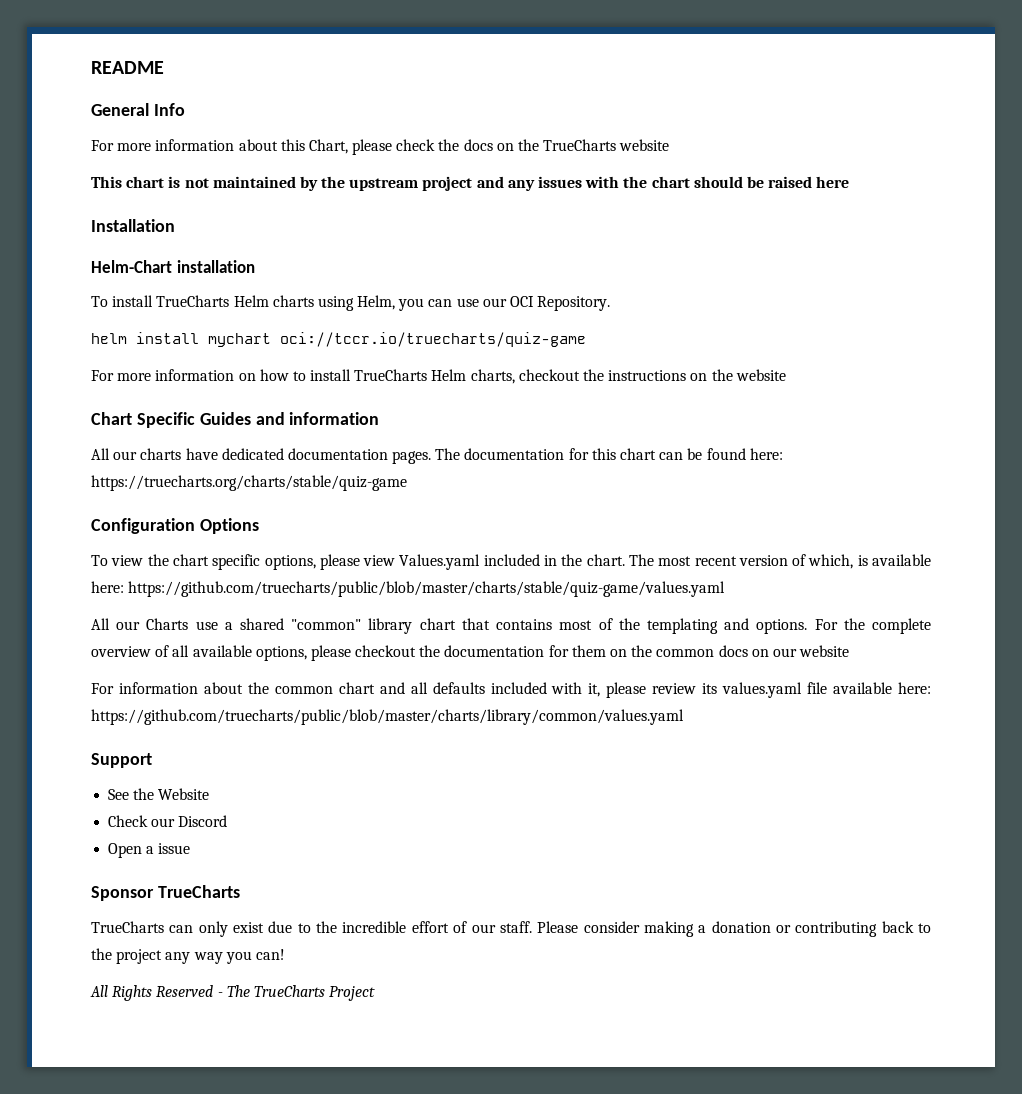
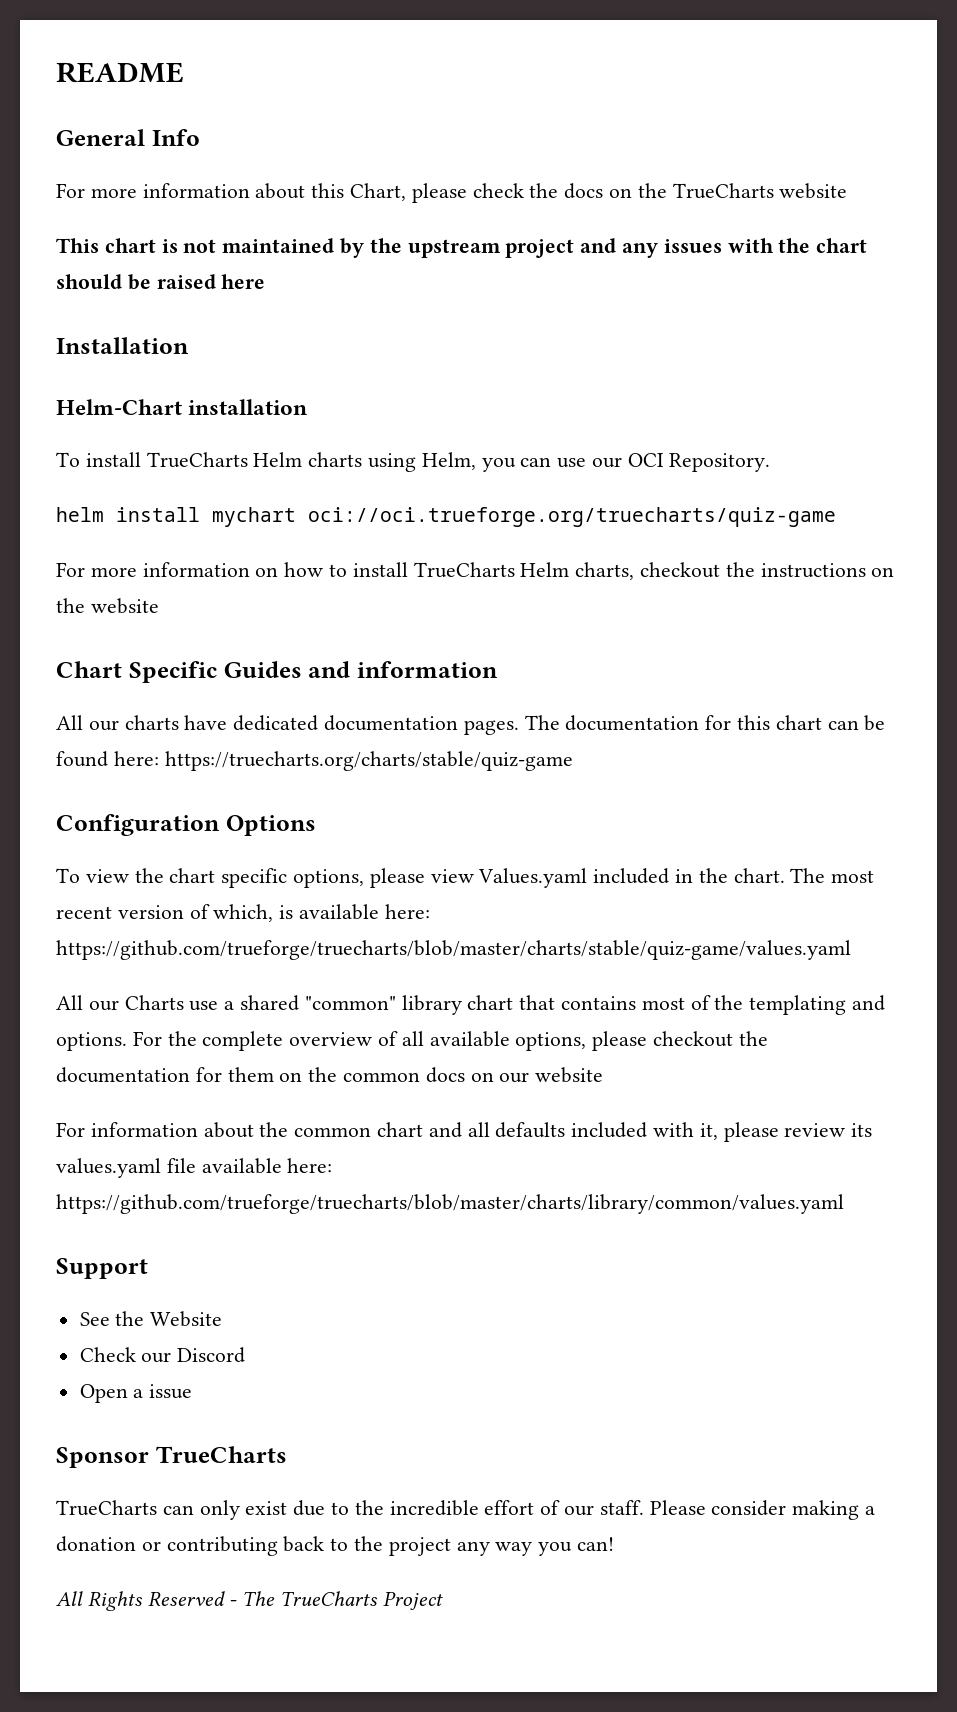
- helm install mychart oci://tccr.io/truecharts/quiz-game
+ helm install mychart oci://oci.trueforge.org/truecharts/quiz-game
- The most recent version of which, is available here: https://github.com/truecharts/public/blob/master/charts/stable/quiz-game/values.yaml
+ The most recent version of which, is available here: https://github.com/trueforge/truecharts/blob/master/charts/stable/quiz-game/values.yaml
- For information about the common chart and all defaults included with it, please review its values.yaml file available here: https://github.com/truecharts/public/blob/master/charts/library/common/values.yaml
+ For information about the common chart and all defaults included with it, please review its values.yaml file available here: https://github.com/trueforge/truecharts/blob/master/charts/library/common/values.yaml

